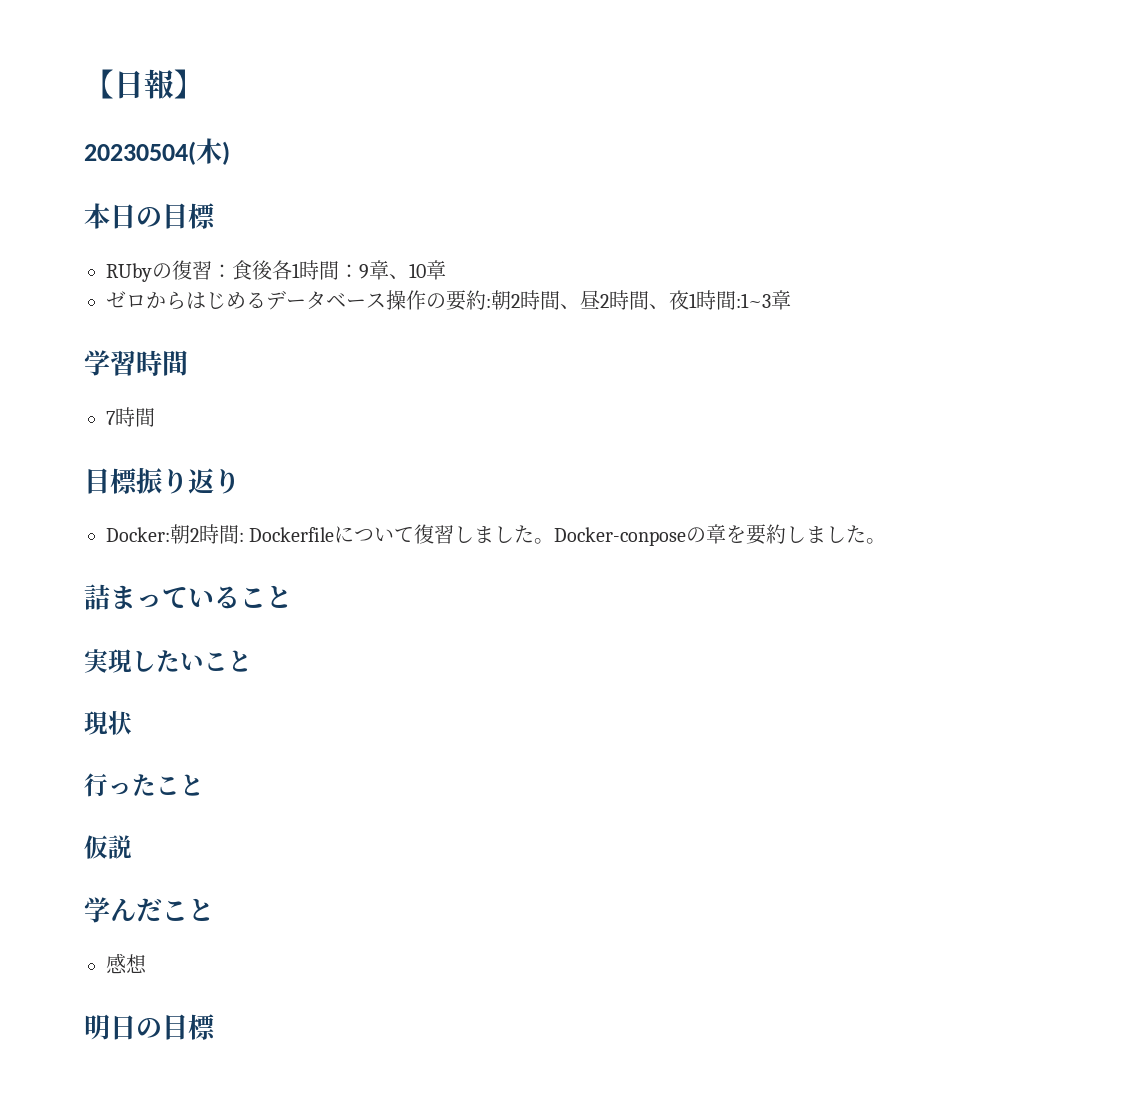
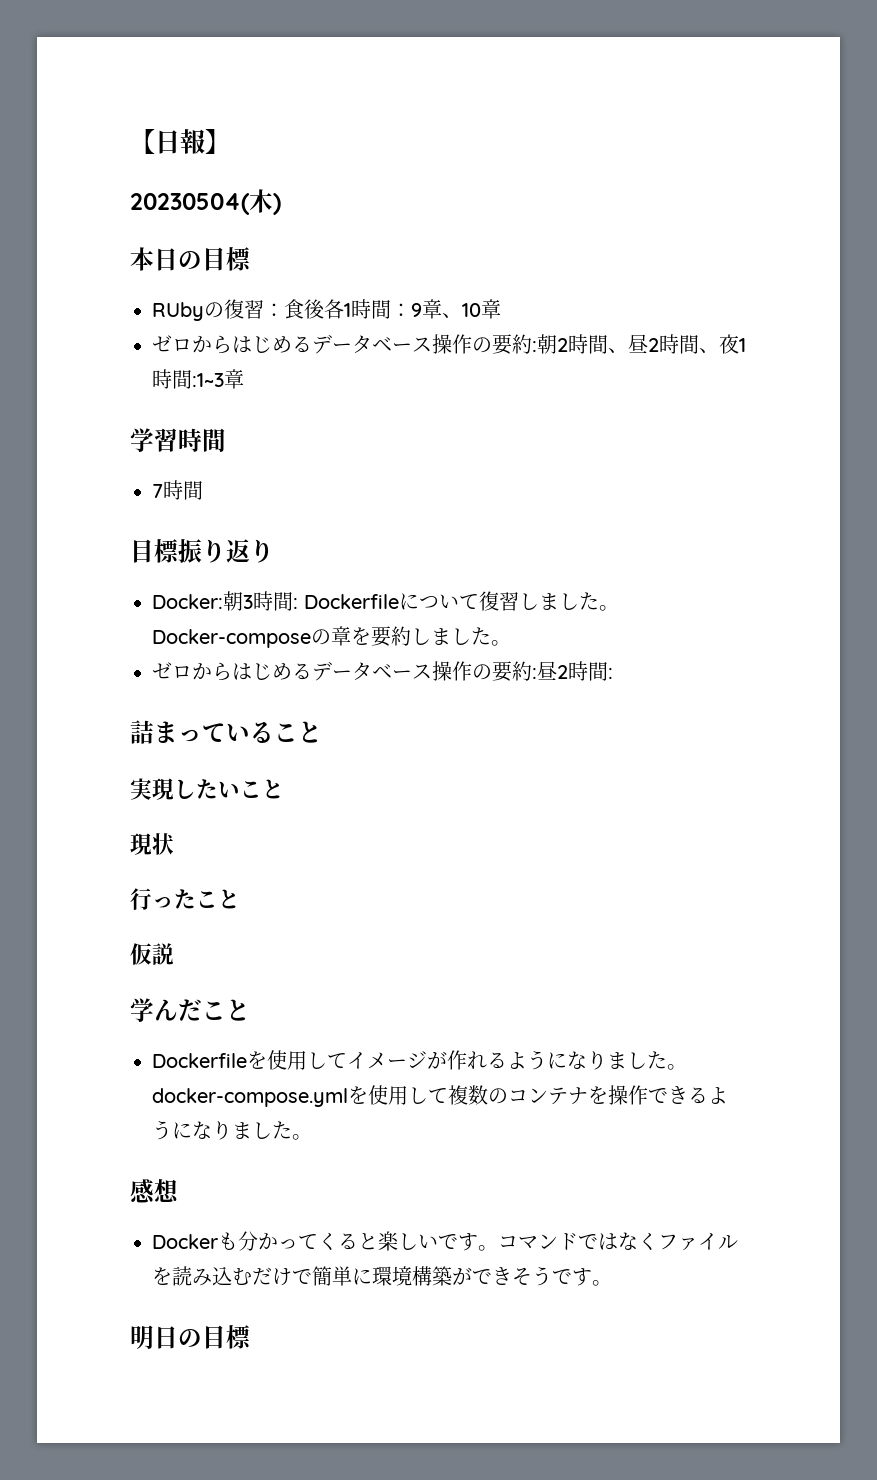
- Docker:朝2時間: Dockerfileについて復習しました。
+ Docker:朝3時間: Dockerfileについて復習しました。
- Docker-conposeの章を要約しました。
+ Docker-composeの章を要約しました。
+ ゼロからはじめるデータベース操作の要約:昼2時間:
+ Dockerfileを使用してイメージが作れるようになりました。docker-compose.ymlを使用して複数のコンテナを操作できるようになりました。
  感想
+ Dockerも分かってくると楽しいです。コマンドではなくファイルを読み込むだけで簡単に環境構築ができそうです。

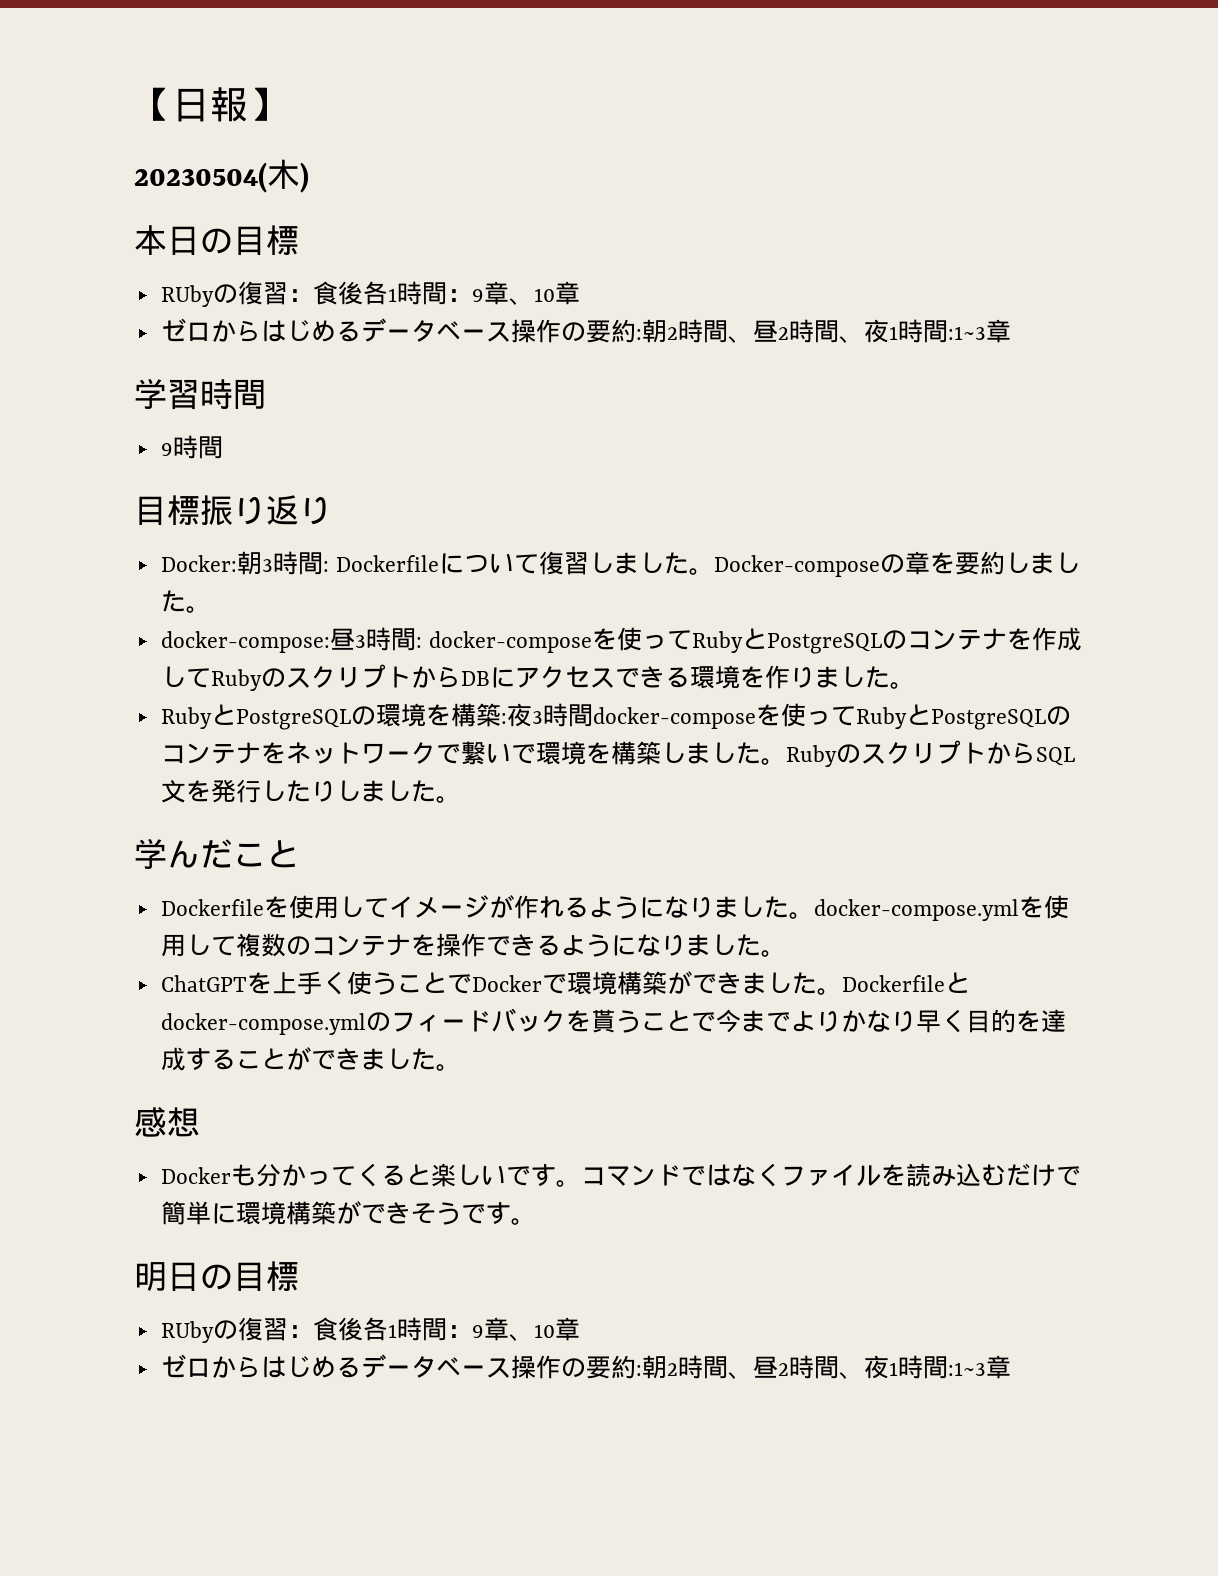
- 7時間
+ 9時間
- ゼロからはじめるデータベース操作の要約:昼2時間:
- 詰まっていること
- 実現したいこと
- 現状
- 行ったこと
- 仮説
+ docker-compose:昼3時間: docker-composeを使ってRubyとPostgreSQLのコンテナを作成してRubyのスクリプトからDBにアクセスできる環境を作りました。
+ RubyとPostgreSQLの環境を構築:夜3時間docker-composeを使ってRubyとPostgreSQLのコンテナをネットワークで繋いで環境を構築しました。RubyのスクリプトからSQL文を発行したりしました。
+ ChatGPTを上手く使うことでDockerで環境構築ができました。Dockerfileとdocker-compose.ymlのフィードバックを貰うことで今までよりかなり早く目的を達成することができました。
  明日の目標
+ RUbyの復習：食後各1時間：9章、10章
+ ゼロからはじめるデータベース操作の要約:朝2時間、昼2時間、夜1時間:1~3章

